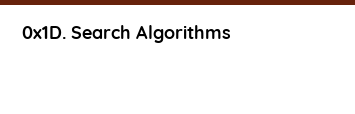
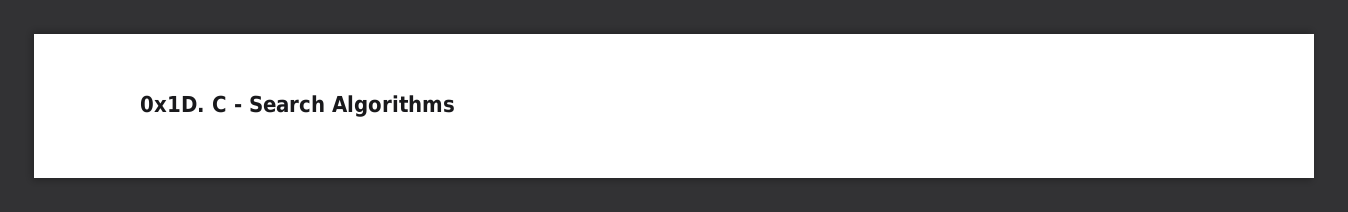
- Search Algorithms
+ C - Search Algorithms

